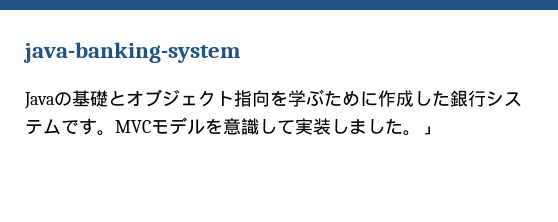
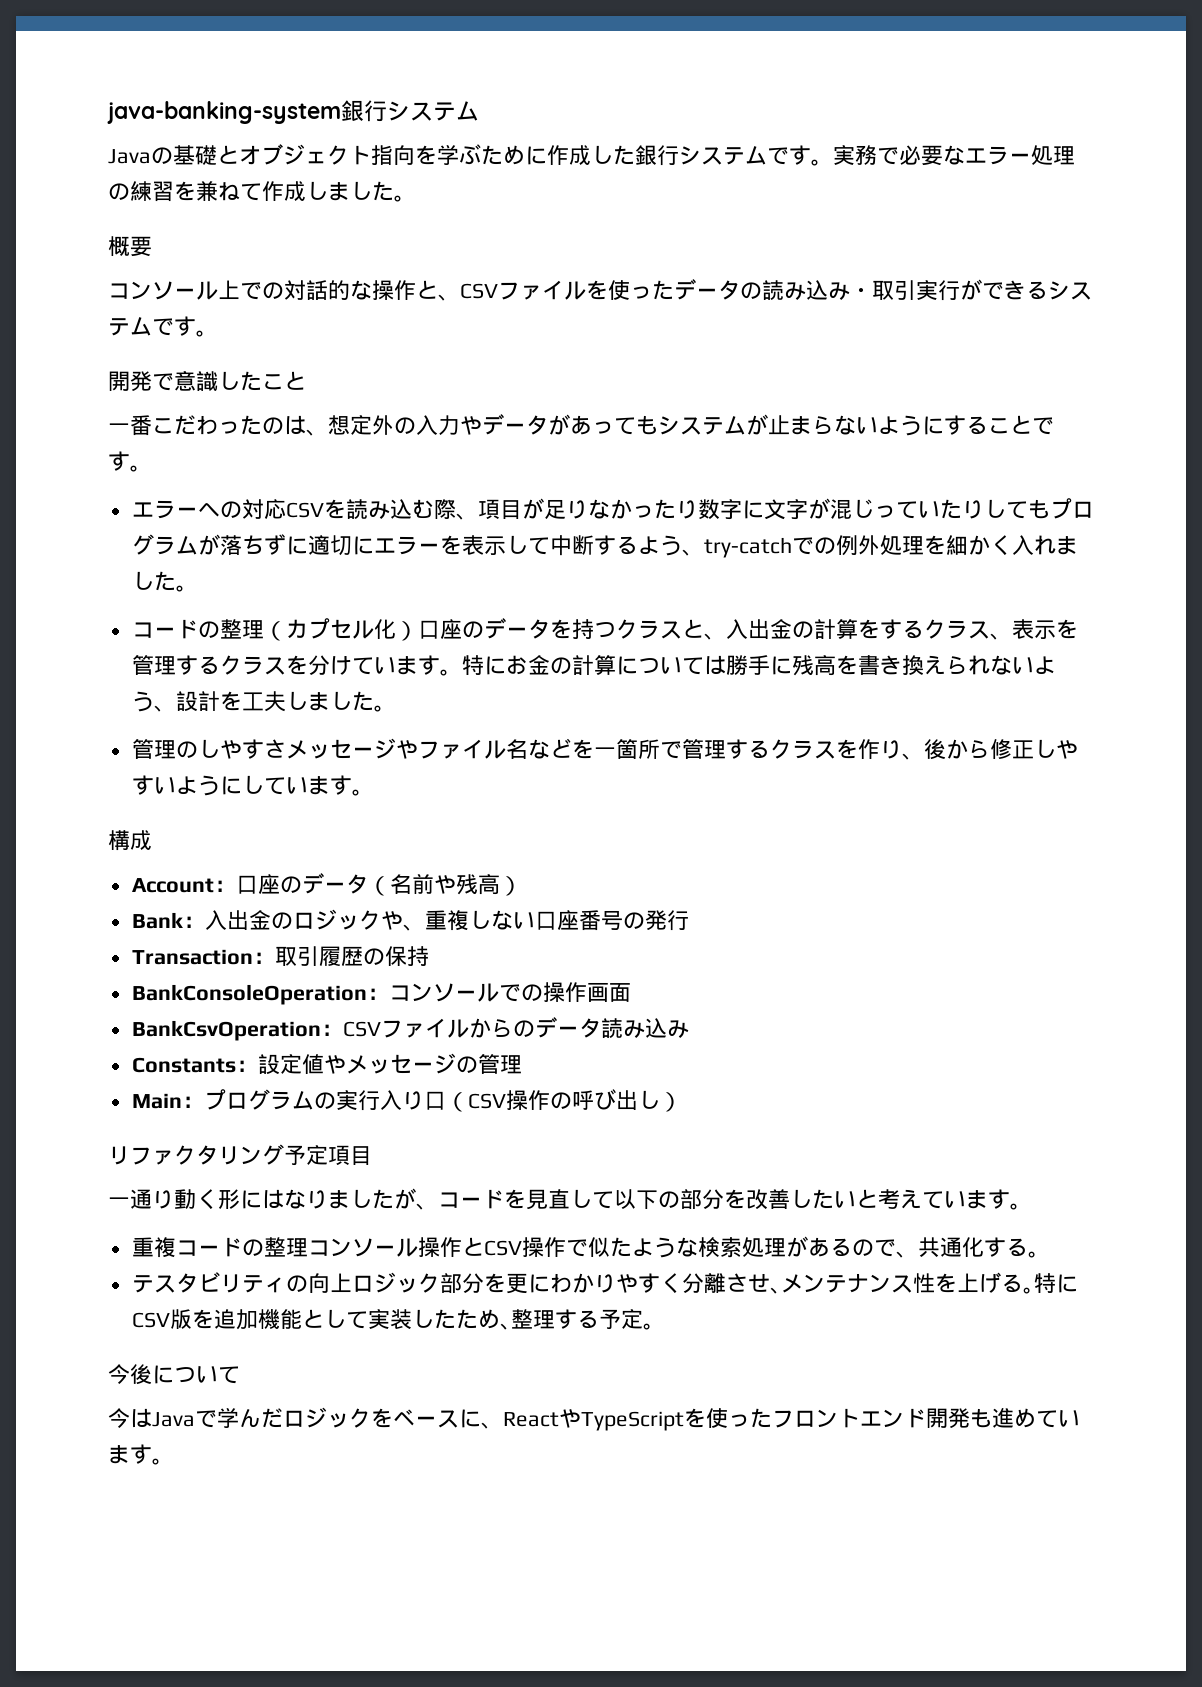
- java-banking-system
+ java-banking-system銀行システム
- MVCモデルを意識して実装しました。」
+ 実務で必要なエラー処理の練習を兼ねて作成しました。
+ 概要
+ コンソール上での対話的な操作と、CSVファイルを使ったデータの読み込み・取引実行ができるシステムです。
+ 開発で意識したこと
+ 一番こだわったのは、想定外の入力やデータがあってもシステムが止まらないようにすることです。
+ エラーへの対応CSVを読み込む際、項目が足りなかったり数字に文字が混じっていたりしてもプログラムが落ちずに適切にエラーを表示して中断するよう、try-catchでの例外処理を細かく入れました。
+ コードの整理（カプセル化）口座のデータを持つクラスと、入出金の計算をするクラス、表示を管理するクラスを分けています。特にお金の計算については勝手に残高を書き換えられないよう、設計を工夫しました。
+ 管理のしやすさメッセージやファイル名などを一箇所で管理するクラスを作り、後から修正しやすいようにしています。
+ 構成
+ Account：口座のデータ（名前や残高）
+ Bank：入出金のロジックや、重複しない口座番号の発行
+ Transaction：取引履歴の保持
+ BankConsoleOperation：コンソールでの操作画面
+ BankCsvOperation：CSVファイルからのデータ読み込み
+ Constants：設定値やメッセージの管理
+ Main：プログラムの実行入り口（CSV操作の呼び出し）
+ リファクタリング予定項目
+ 一通り動く形にはなりましたが、コードを見直して以下の部分を改善したいと考えています。
+ 重複コードの整理コンソール操作とCSV操作で似たような検索処理があるので、共通化する｡
+ テスタビリティの向上ロジック部分を更にわかりやすく分離させ､メンテナンス性を上げる｡特にCSV版を追加機能として実装したため､整理する予定｡
+ 今後について
+ 今はJavaで学んだロジックをベースに、ReactやTypeScriptを使ったフロントエンド開発も進めています。

